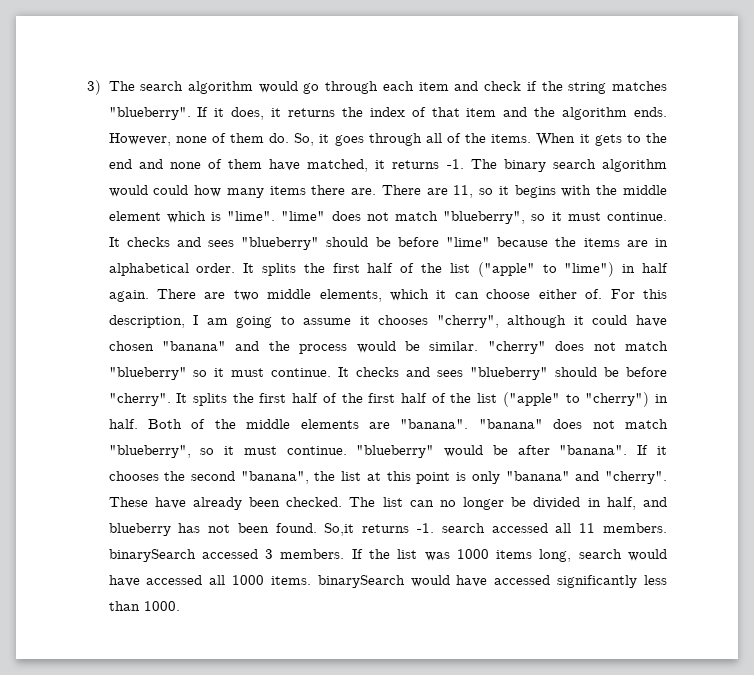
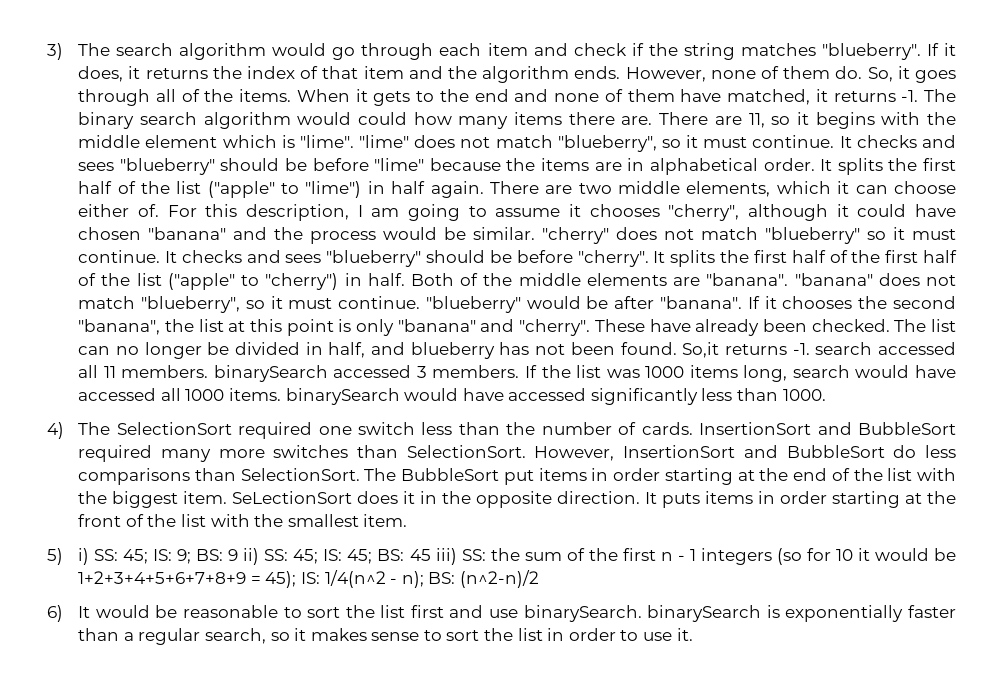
+ 4) The SelectionSort required one switch less than the number of cards. InsertionSort and BubbleSort required many more switches than SelectionSort. However, InsertionSort and BubbleSort do less comparisons than SelectionSort. The BubbleSort put items in order starting at the end of the list with the biggest item. SeLectionSort does it in the opposite direction. It puts items in order starting at the front of the list with the smallest item.
+ 5) i) SS: 45; IS: 9; BS: 9 ii) SS: 45; IS: 45; BS: 45 iii) SS: the sum of the first n - 1 integers (so for 10 it would be 1+2+3+4+5+6+7+8+9 = 45); IS: 1/4(n^2 - n); BS: (n^2-n)/2
+ 6) It would be reasonable to sort the list first and use binarySearch. binarySearch is exponentially faster than a regular search, so it makes sense to sort the list in order to use it.

